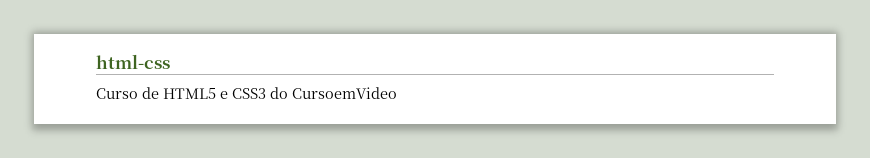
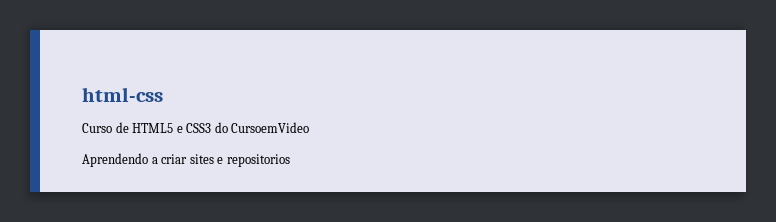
+ Aprendendo a criar sites e repositorios

